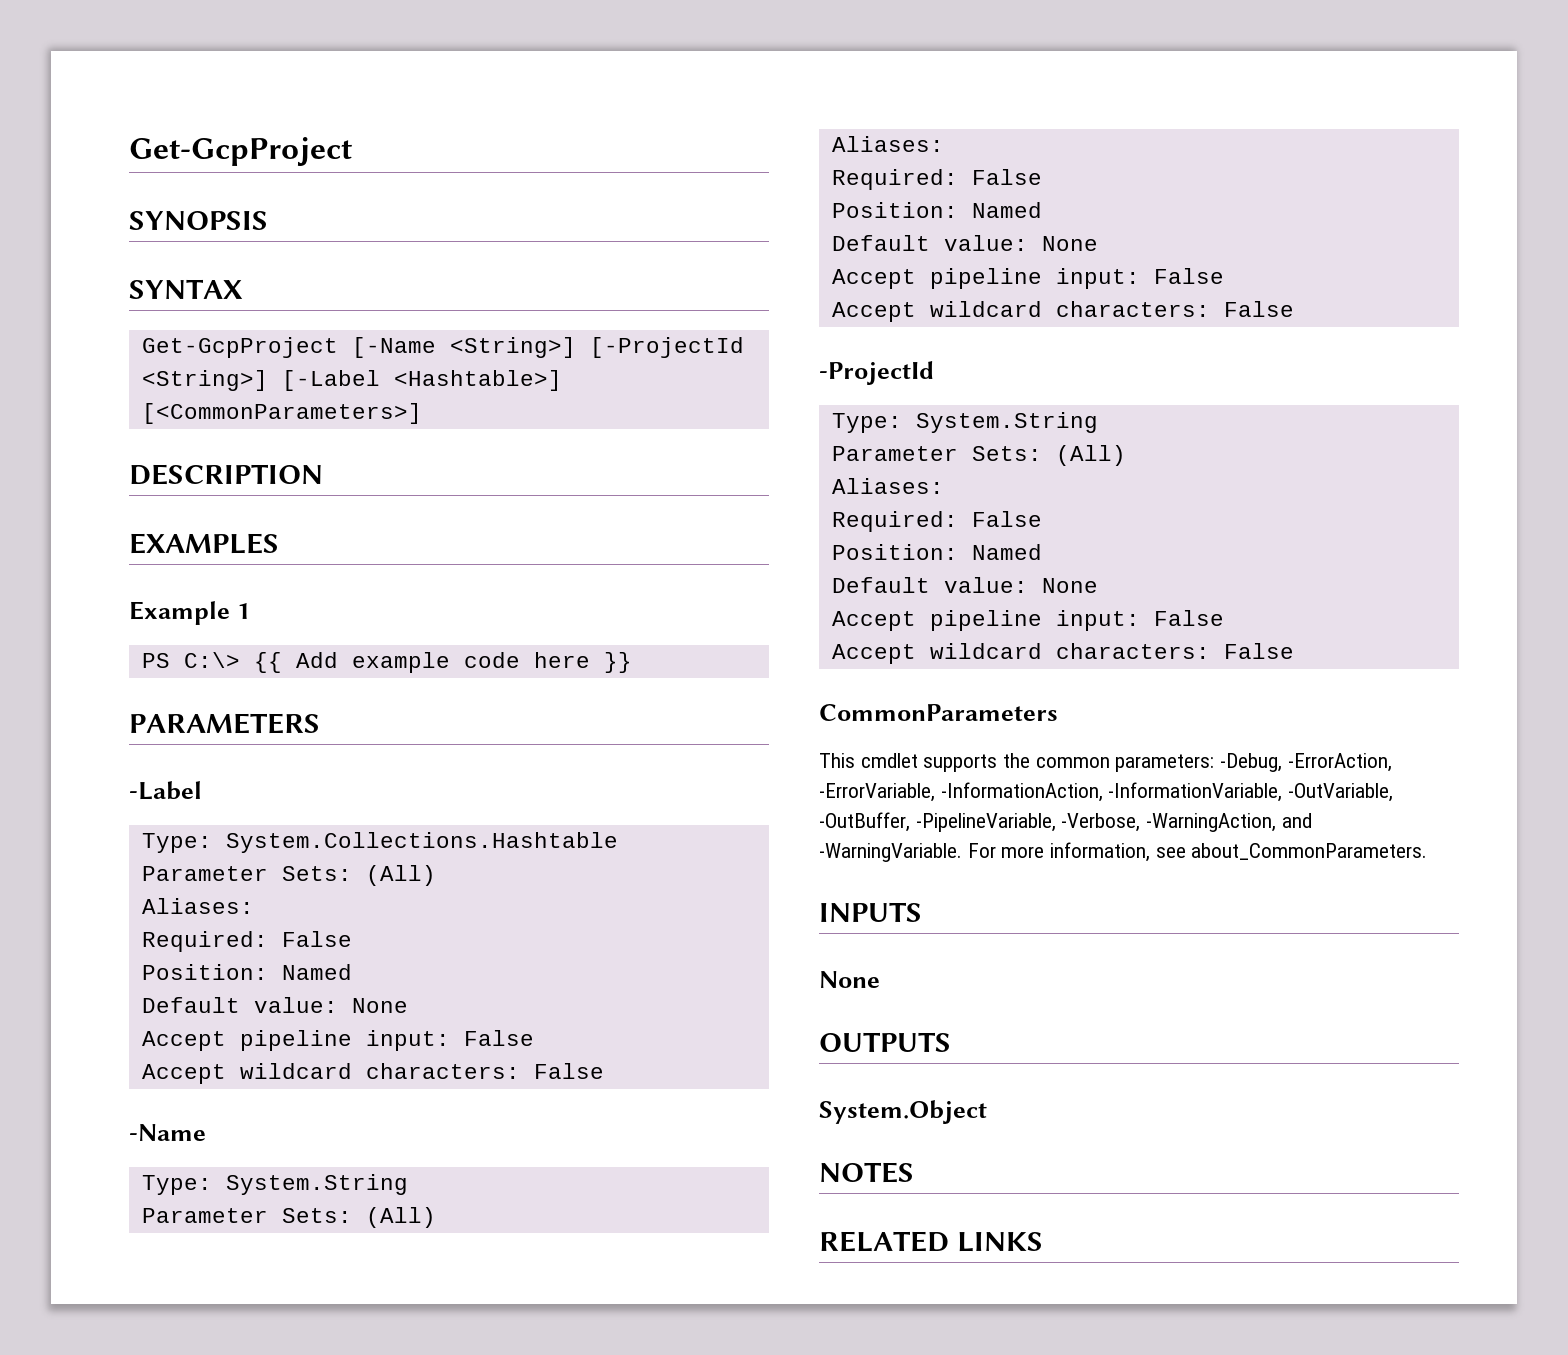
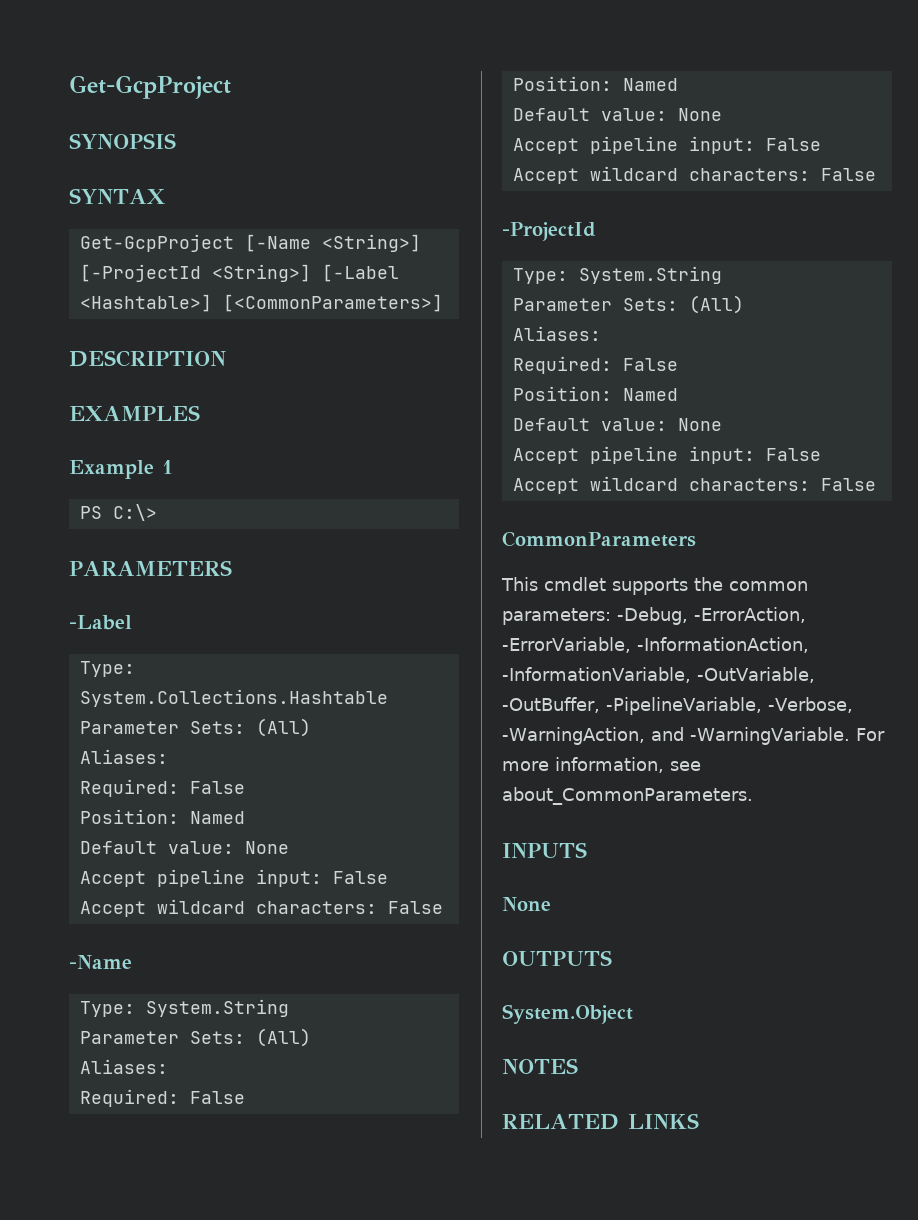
- PS C:\> {{ Add example code here }}
+ PS C:\>

